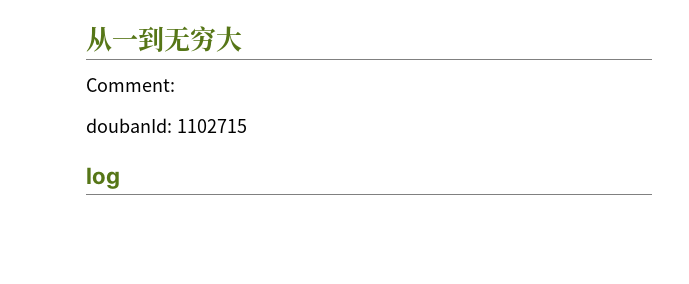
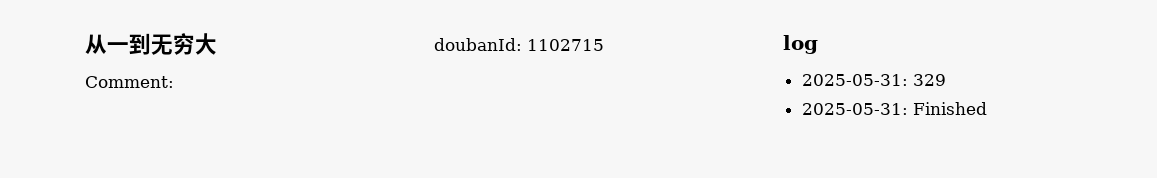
+ 2025-05-31: 329
+ 2025-05-31: Finished

